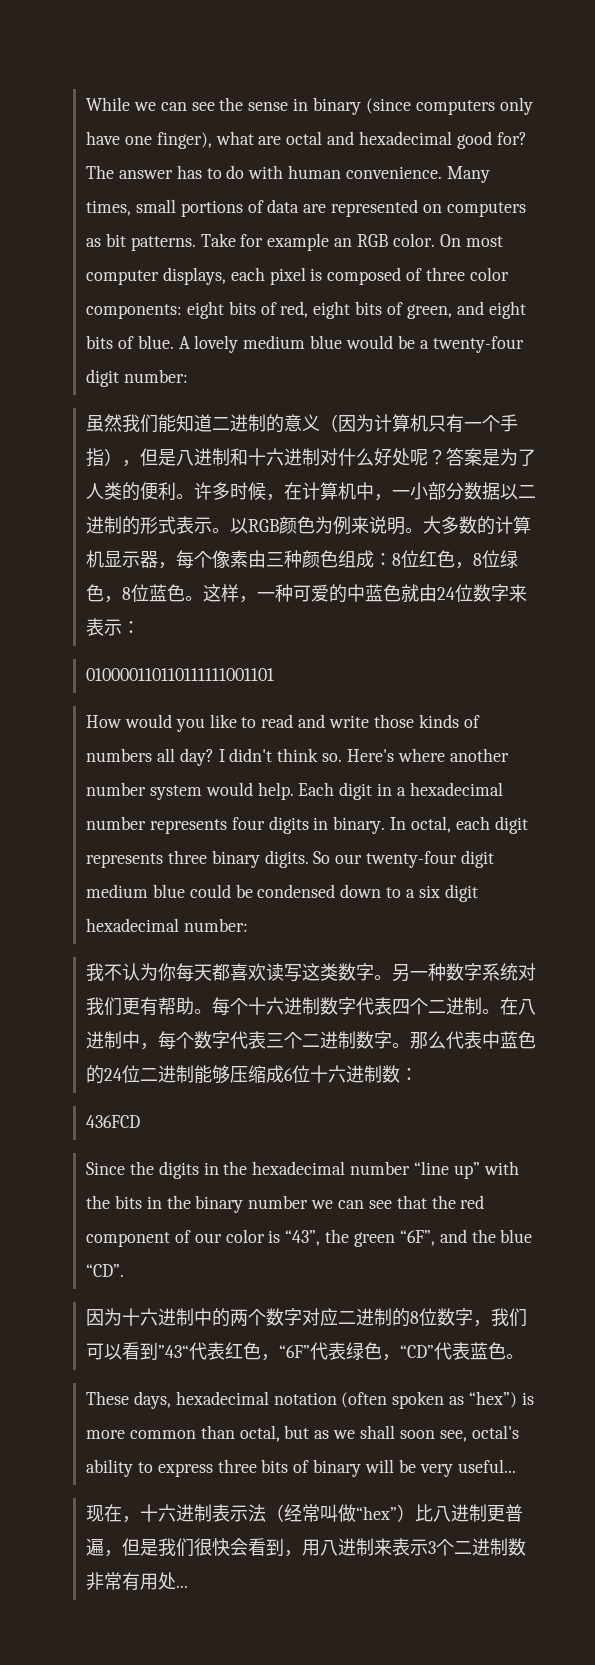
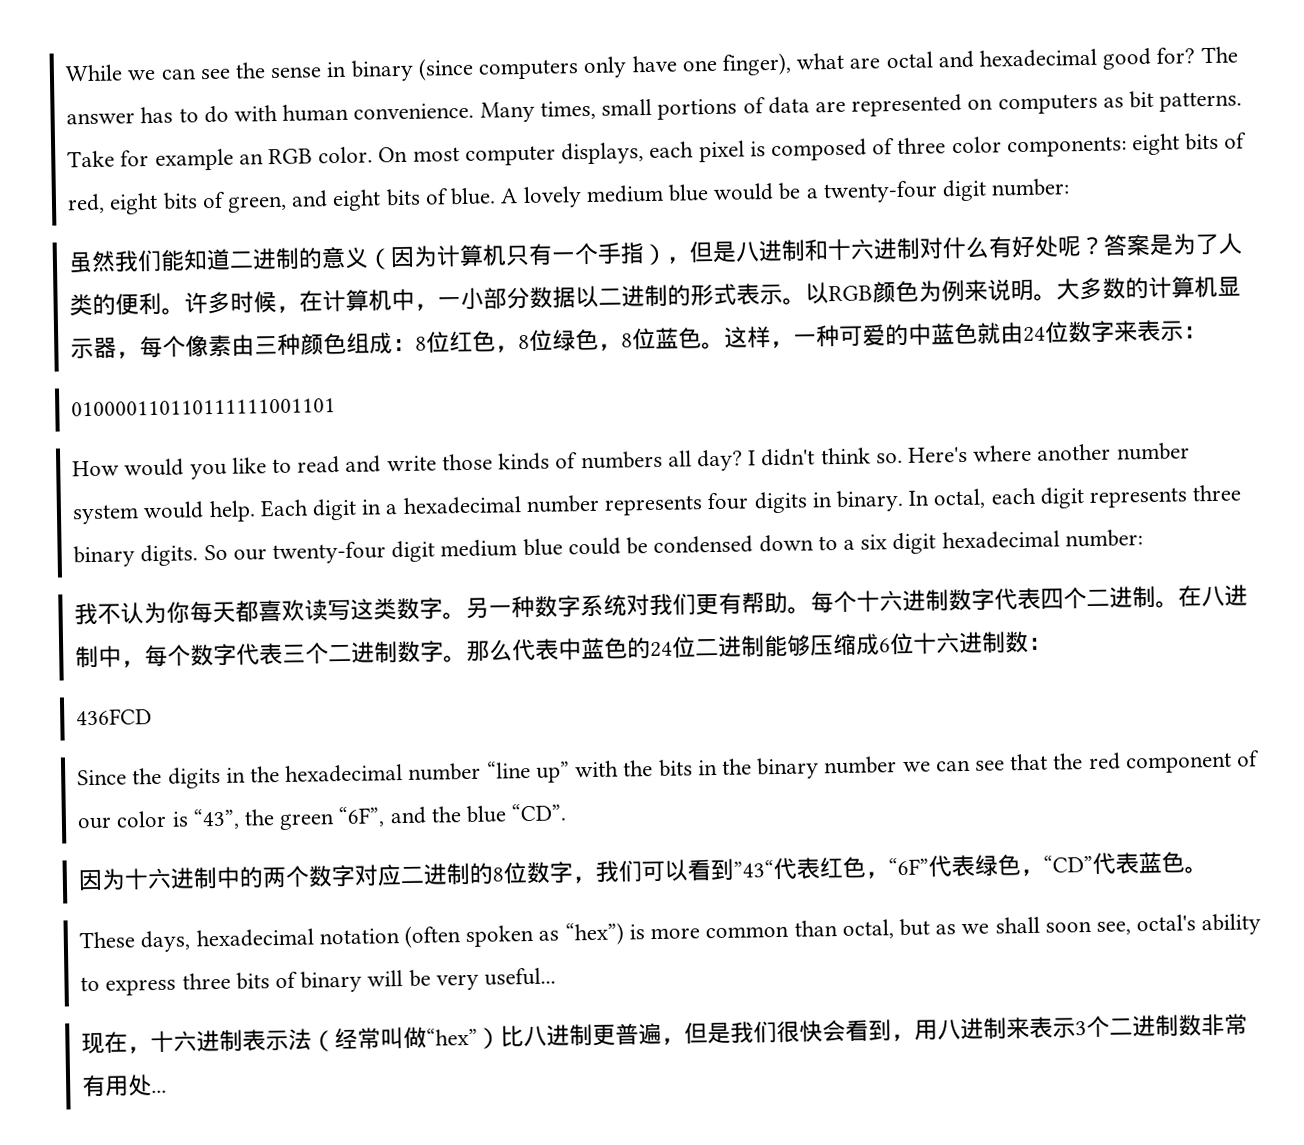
- 虽然我们能知道二进制的意义（因为计算机只有一个手指），但是八进制和十六进制对什么好处呢？
+ 虽然我们能知道二进制的意义（因为计算机只有一个手指），但是八进制和十六进制对什么有好处呢？

